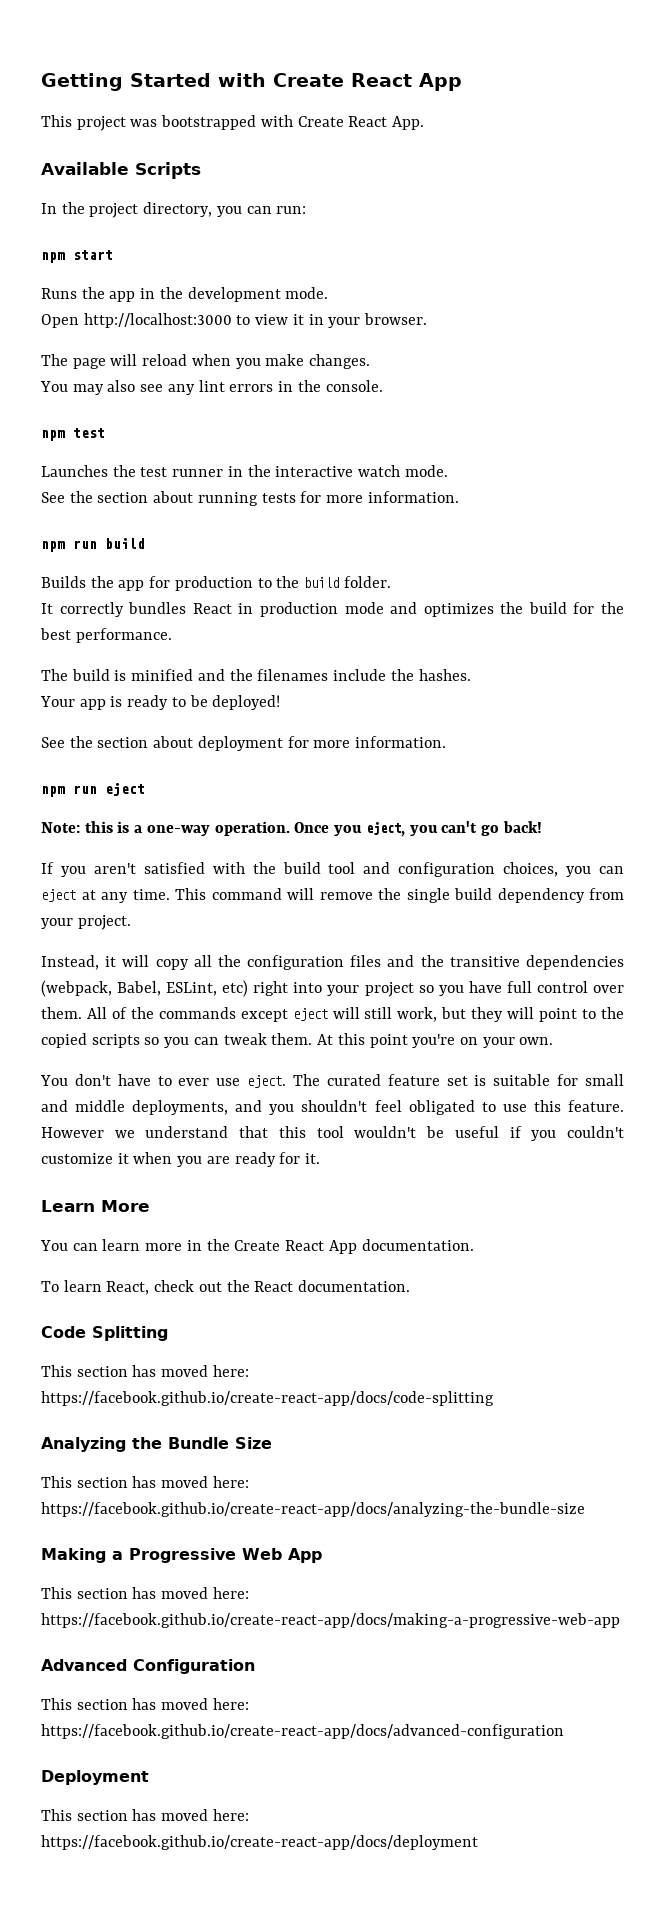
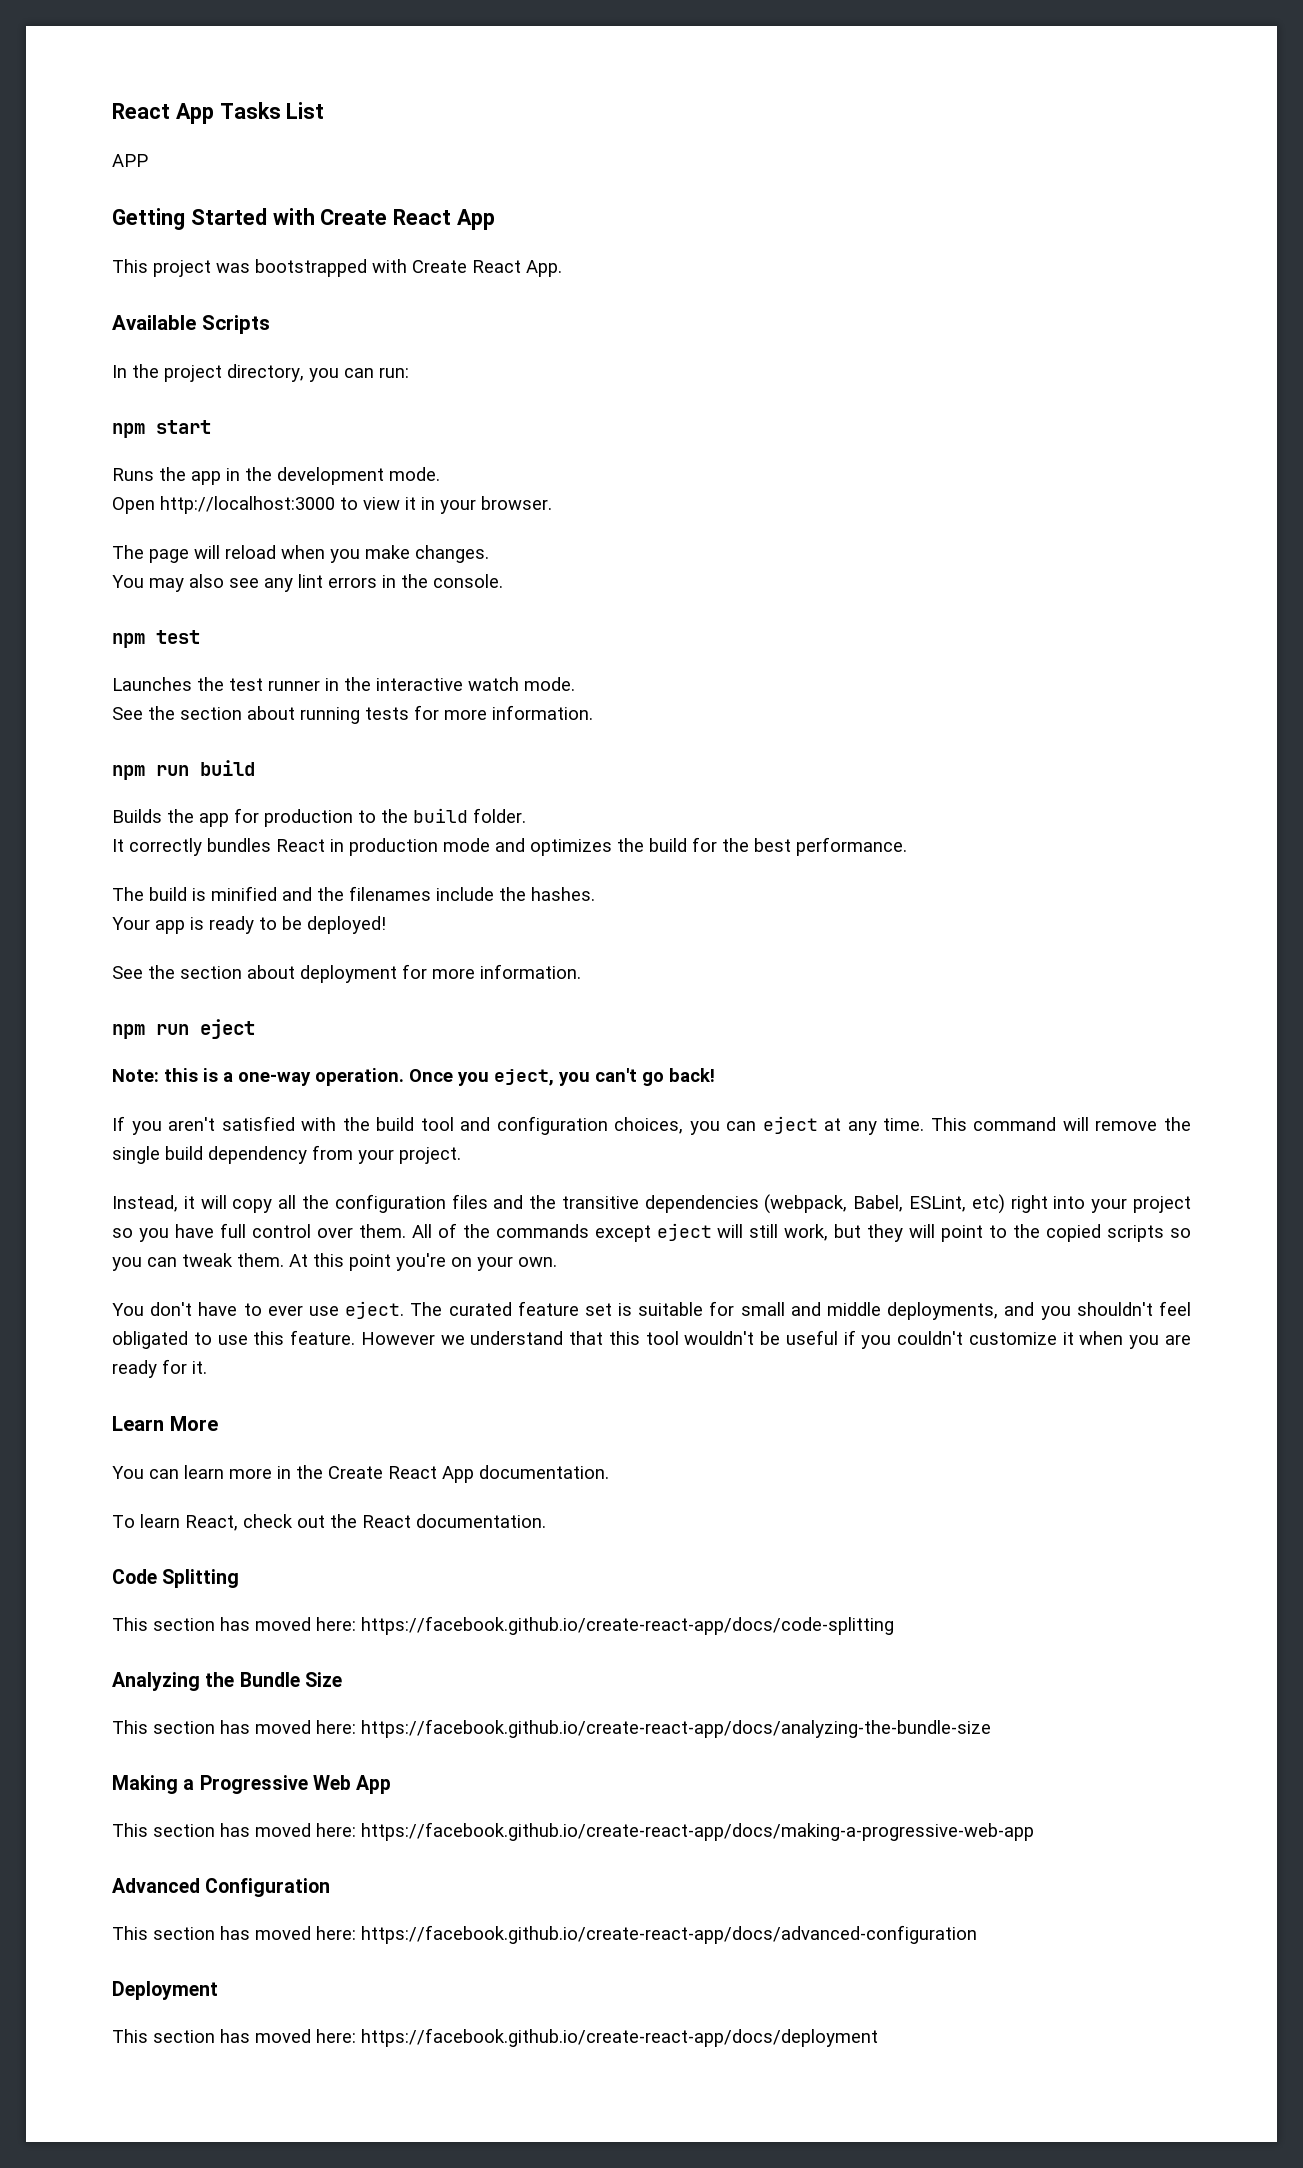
+ React App Tasks List
+ APP

